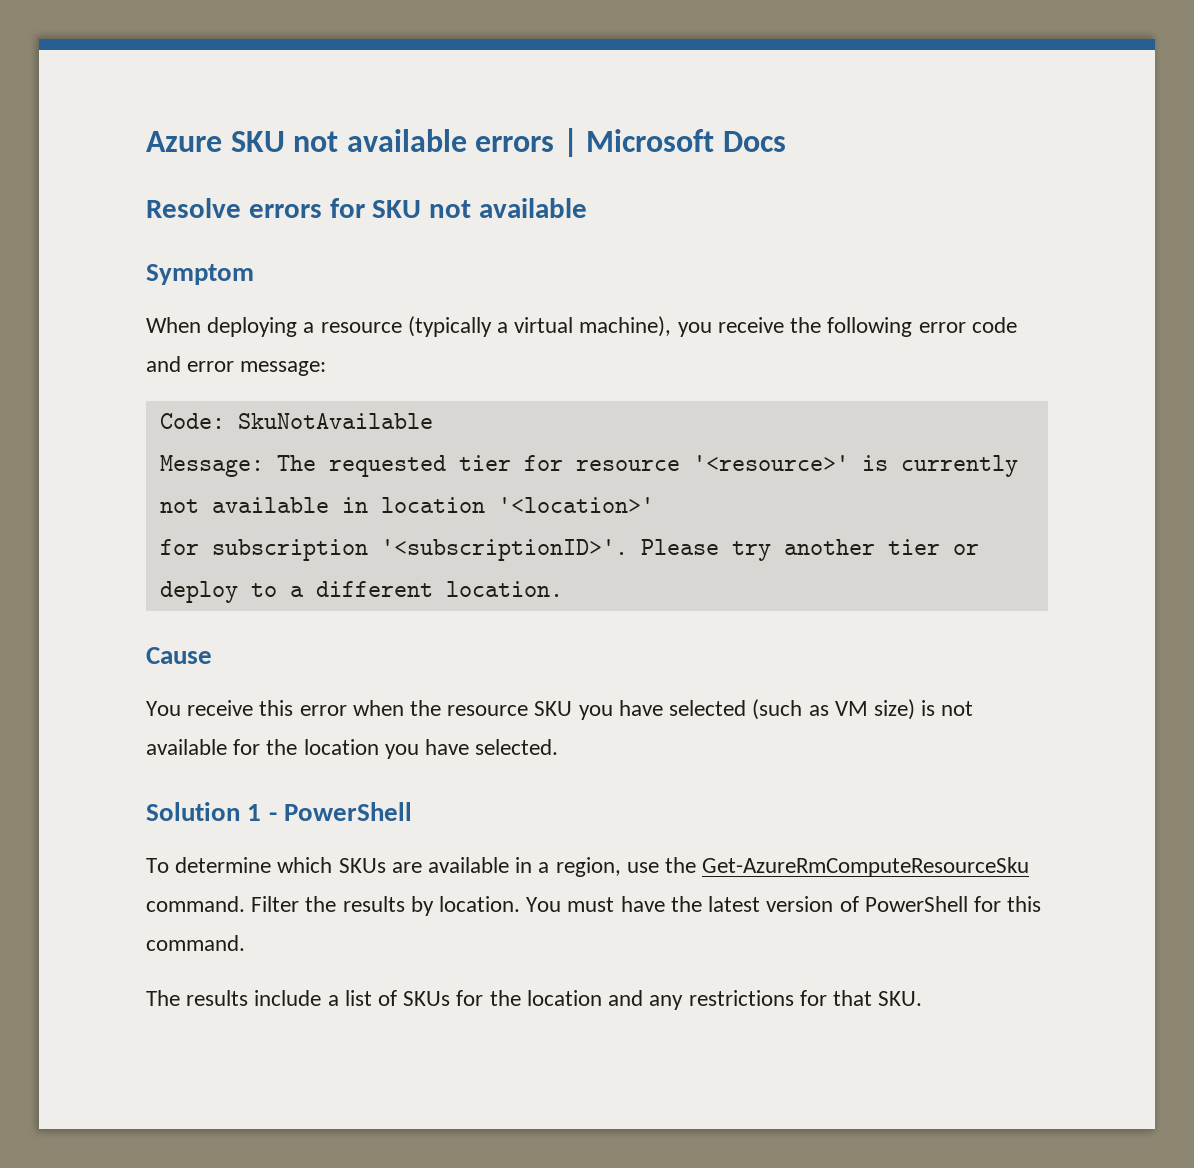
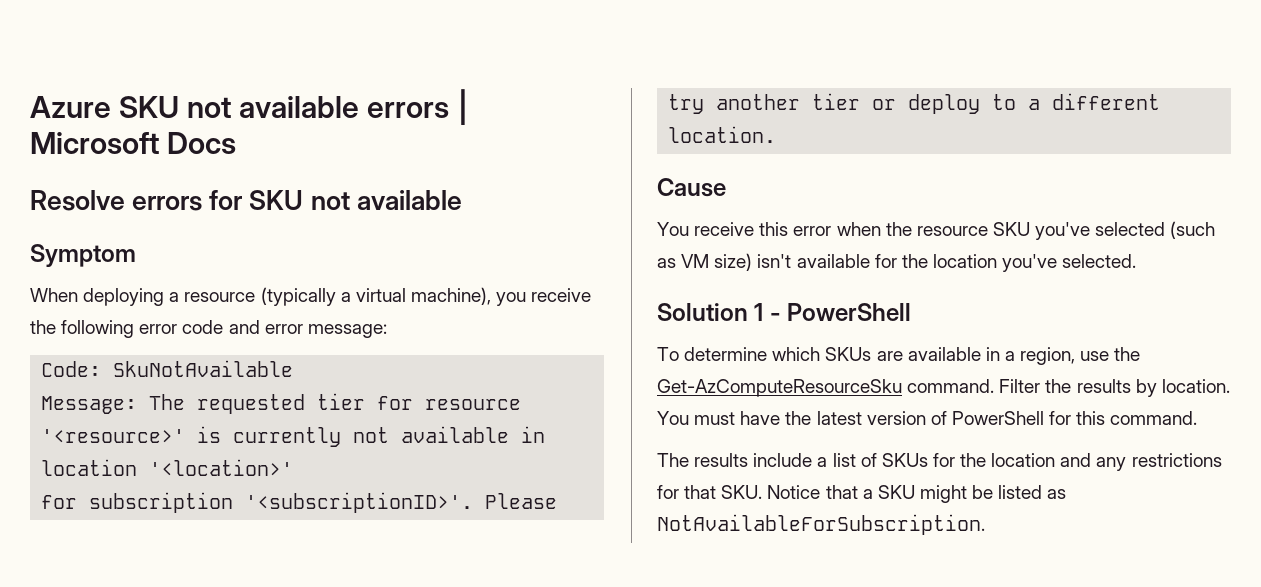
- You receive this error when the resource SKU you have selected (such as VM size) is not available for the location you have selected.
+ You receive this error when the resource SKU you've selected (such as VM size) isn't available for the location you've selected.
- To determine which SKUs are available in a region, use the Get-AzureRmComputeResourceSku command.
+ To determine which SKUs are available in a region, use the Get-AzComputeResourceSku command.
- The results include a list of SKUs for the location and any restrictions for that SKU.
+ The results include a list of SKUs for the location and any restrictions for that SKU. Notice that a SKU might be listed as NotAvailableForSubscription.

